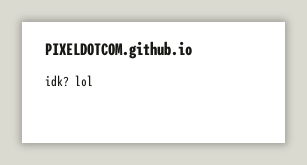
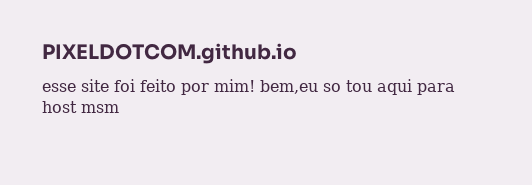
- idk? lol
+ esse site foi feito por mim! bem,eu so tou aqui para host msm

